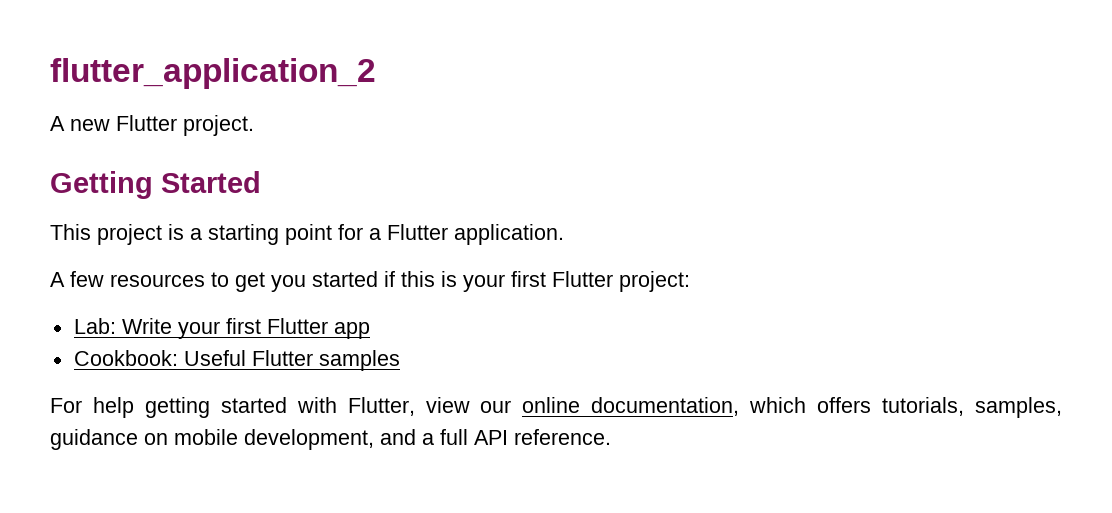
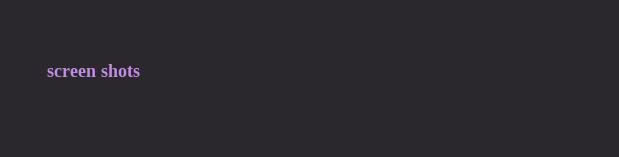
- flutter_application_2
- A new Flutter project.
- Getting Started
- This project is a starting point for a Flutter application.
- A few resources to get you started if this is your first Flutter project:
- Lab: Write your first Flutter app
- Cookbook: Useful Flutter samples
- For help getting started with Flutter, view our online documentation, which offers tutorials, samples, guidance on mobile development, and a full API reference.
+ screen shots

